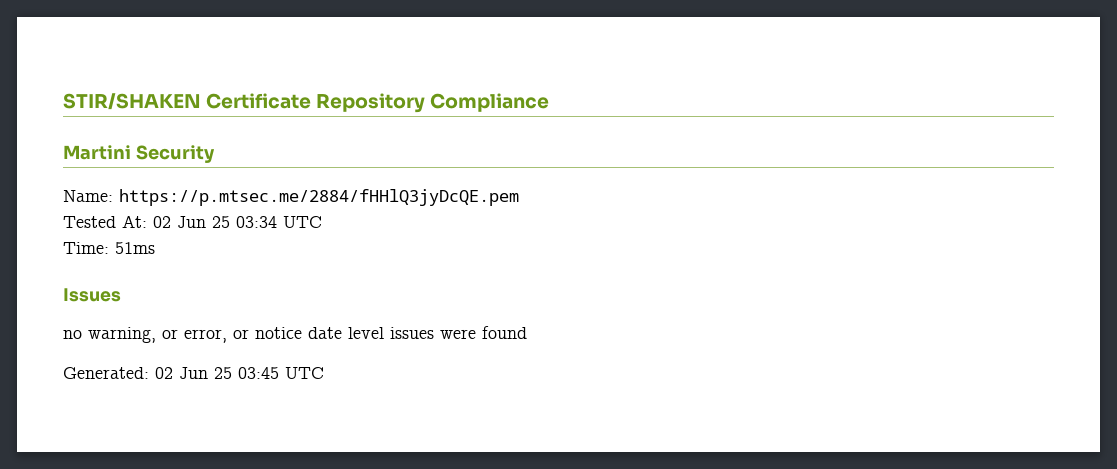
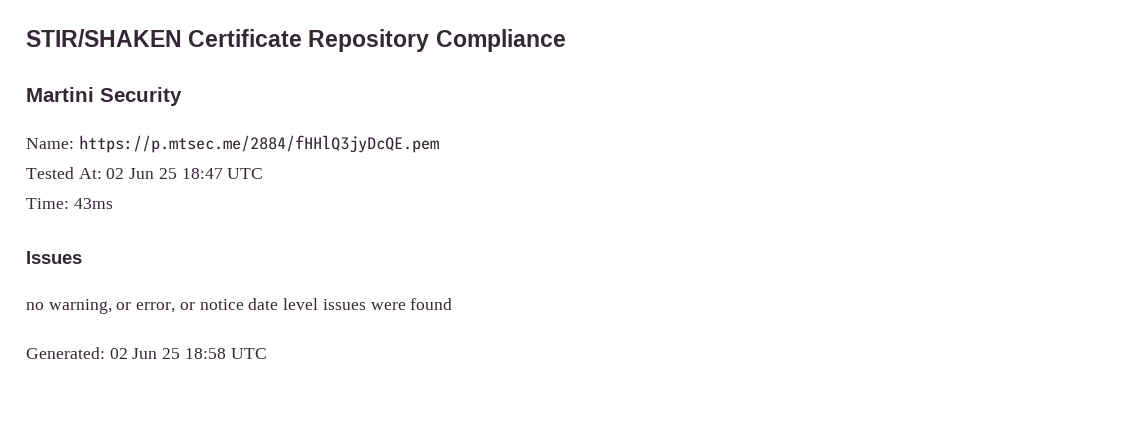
- Tested At: 02 Jun 25 03:34 UTC
+ Tested At: 02 Jun 25 18:47 UTC
- Time: 51ms
+ Time: 43ms
- Generated: 02 Jun 25 03:45 UTC
+ Generated: 02 Jun 25 18:58 UTC

